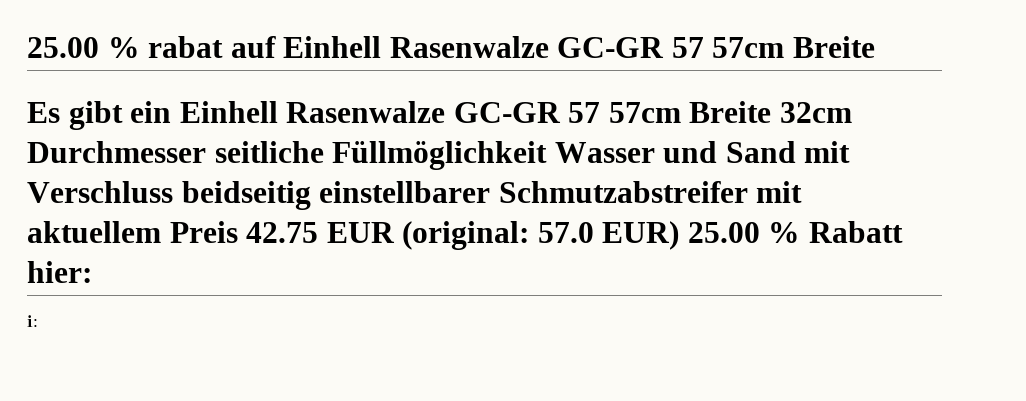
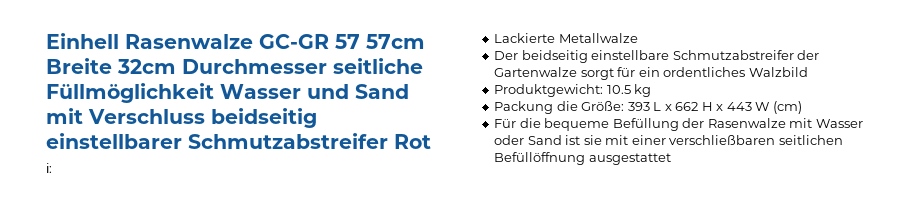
- 25.00 % rabat auf Einhell Rasenwalze GC-GR 57 57cm Breite
- Es gibt ein Einhell Rasenwalze GC-GR 57 57cm Breite 32cm Durchmesser seitliche Füllmöglichkeit Wasser und Sand mit Verschluss beidseitig einstellbarer Schmutzabstreifer mit aktuellem Preis 42.75 EUR (original: 57.0 EUR) 25.00 % Rabatt hier:
+ Einhell Rasenwalze GC-GR 57 57cm Breite 32cm Durchmesser seitliche Füllmöglichkeit Wasser und Sand mit Verschluss beidseitig einstellbarer Schmutzabstreifer Rot
  ℹ:
+ Lackierte Metallwalze
+ Der beidseitig einstellbare Schmutzabstreifer der Gartenwalze sorgt für ein ordentliches Walzbild
+ Produktgewicht: 10.5 kg
+ Packung die Größe: 393 L x 662 H x 443 W (cm)
+ Für die bequeme Befüllung der Rasenwalze mit Wasser oder Sand ist sie mit einer verschließbaren seitlichen Befüllöffnung ausgestattet

